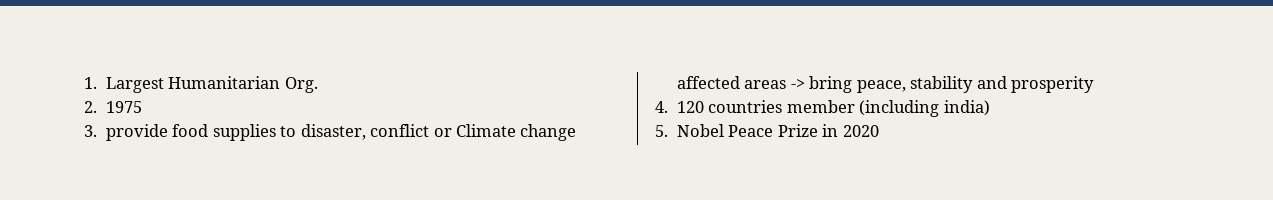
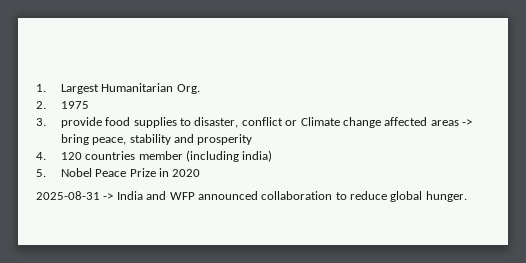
+ 2025-08-31 -> India and WFP announced collaboration to reduce global hunger.

